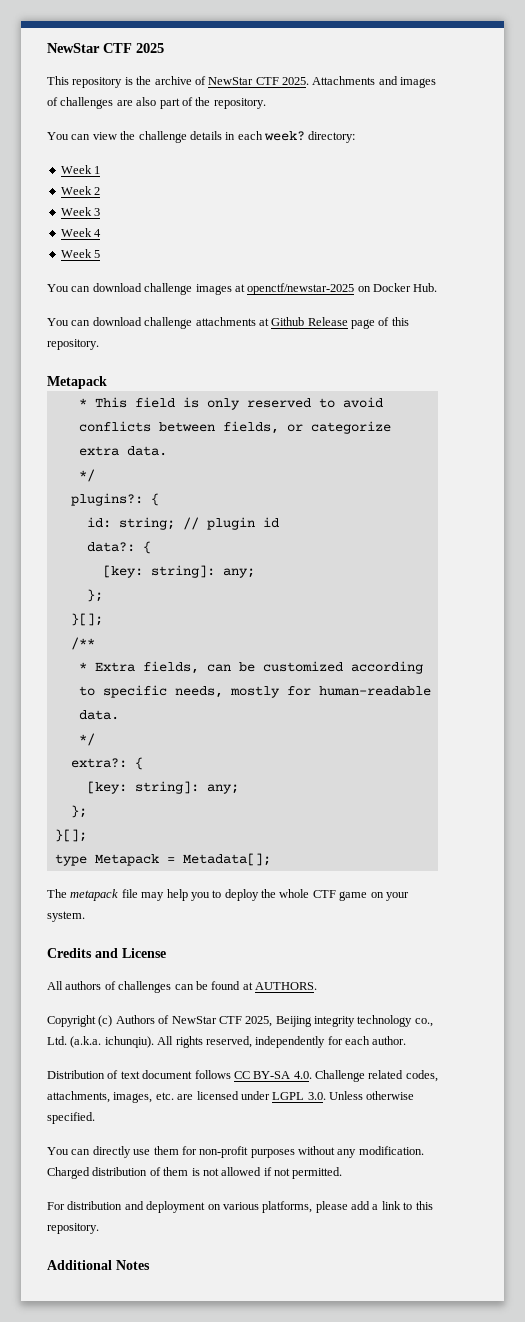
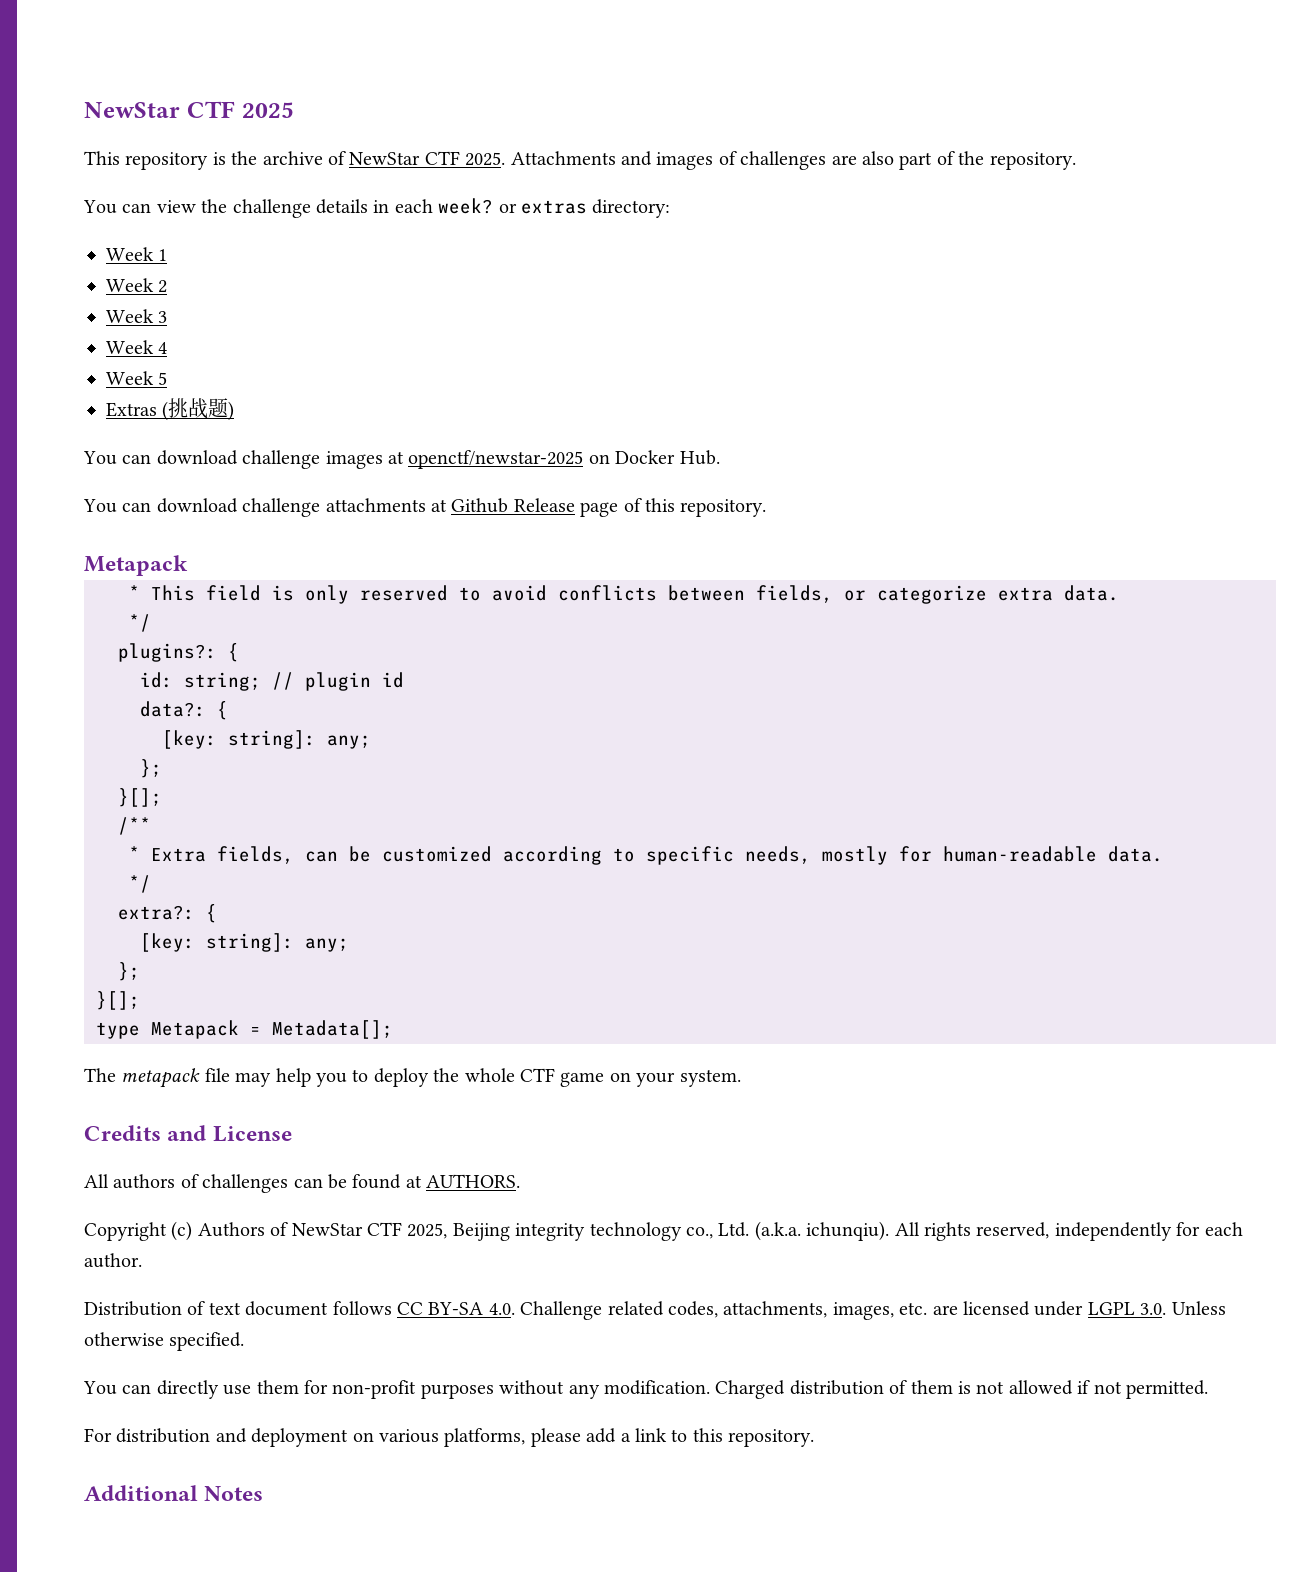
- You can view the challenge details in each week? directory:
+ You can view the challenge details in each week? or extras directory:
+ Extras (挑战题)

